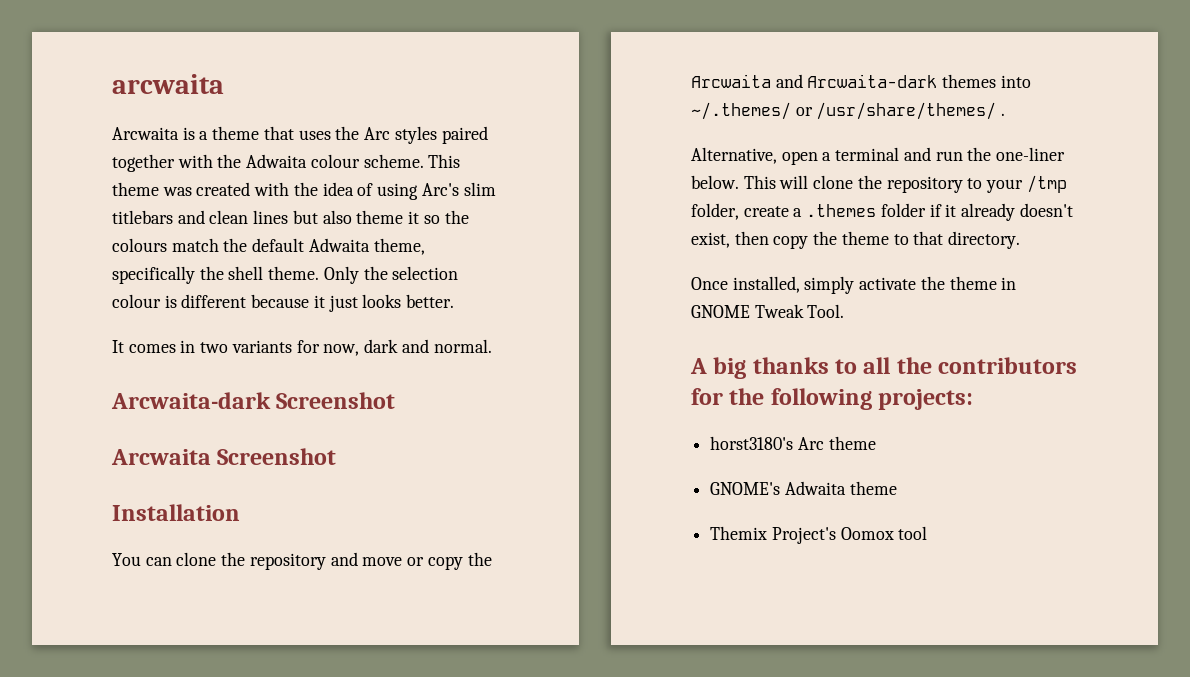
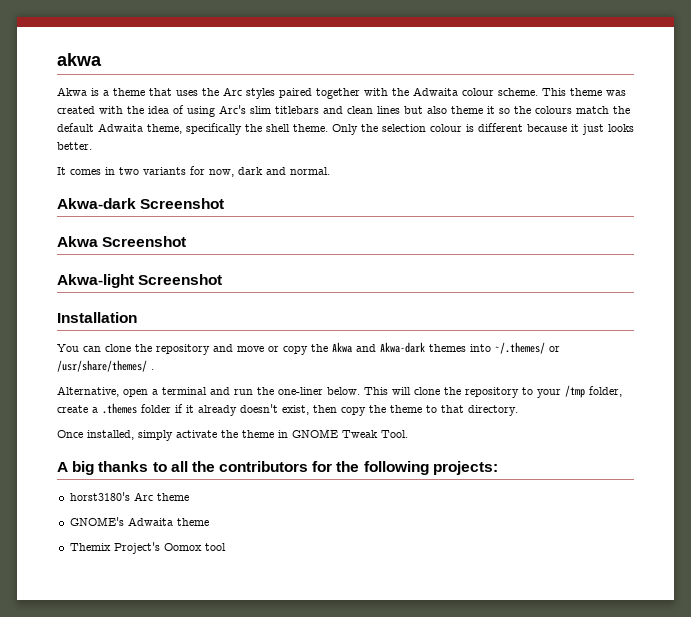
- arcwaita
- Arcwaita is a theme that uses the Arc styles paired together with the Adwaita colour scheme.
+ akwa
+ Akwa is a theme that uses the Arc styles paired together with the Adwaita colour scheme.
- Arcwaita-dark Screenshot
- Arcwaita Screenshot
+ Akwa-dark Screenshot
+ Akwa Screenshot
+ Akwa-light Screenshot
- You can clone the repository and move or copy the Arcwaita and Arcwaita-dark themes into ~/.themes/ or /usr/share/themes/ .
+ You can clone the repository and move or copy the Akwa and Akwa-dark themes into ~/.themes/ or /usr/share/themes/ .

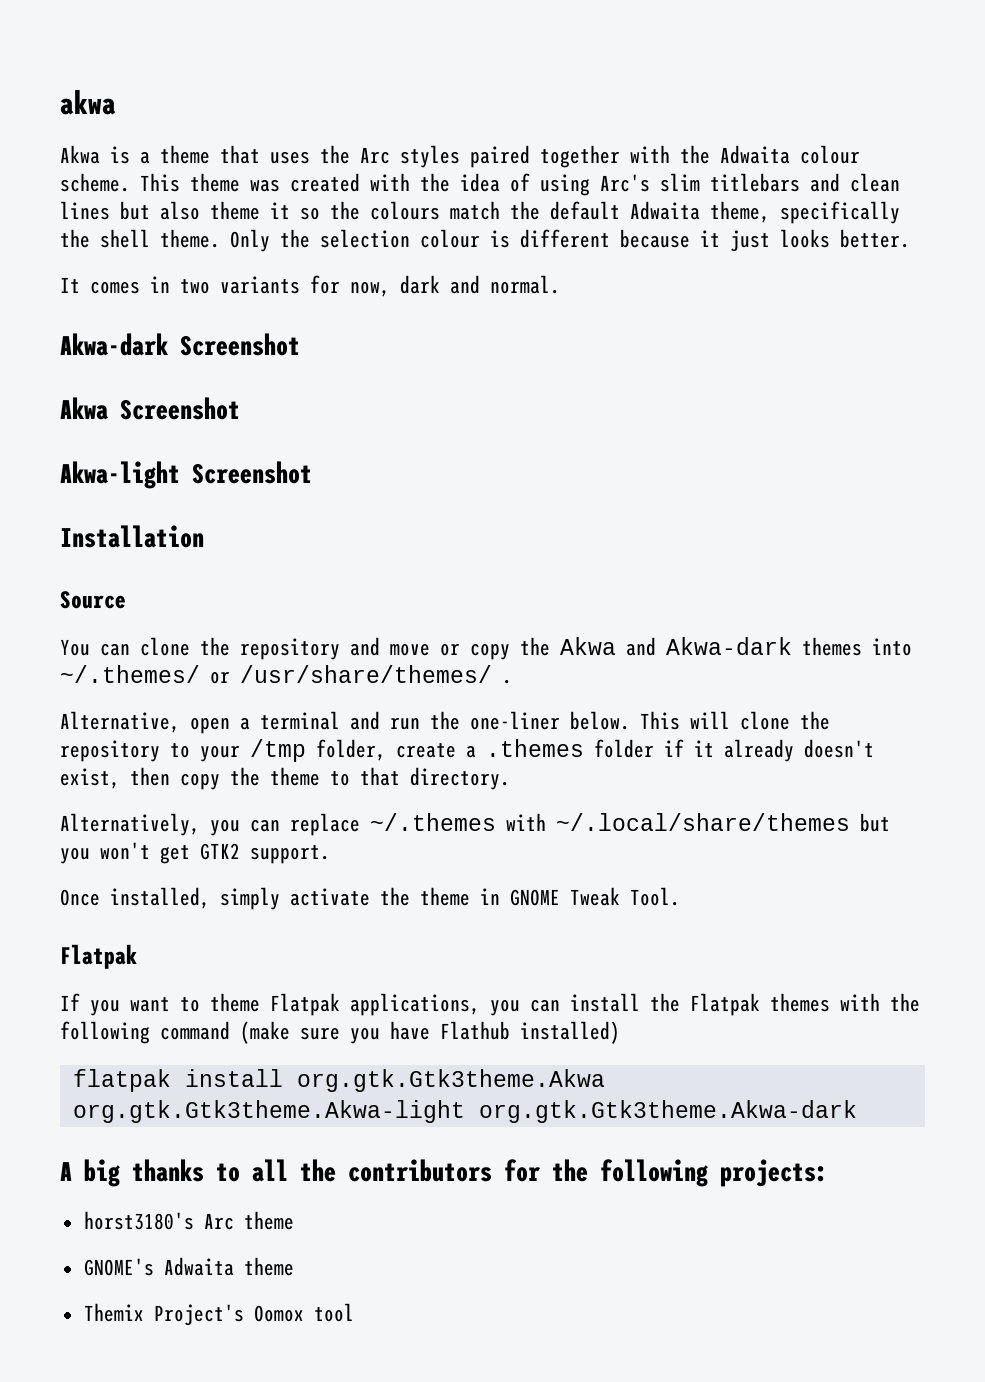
+ Source
+ Alternatively, you can replace ~/.themes with ~/.local/share/themes but you won't get GTK2 support.
  Once installed, simply activate the theme in GNOME Tweak Tool.
+ Flatpak
+ If you want to theme Flatpak applications, you can install the Flatpak themes with the following command (make sure you have Flathub installed)
+ flatpak install org.gtk.Gtk3theme.Akwa org.gtk.Gtk3theme.Akwa-light org.gtk.Gtk3theme.Akwa-dark

